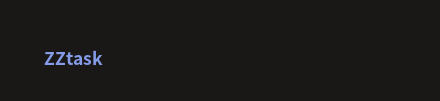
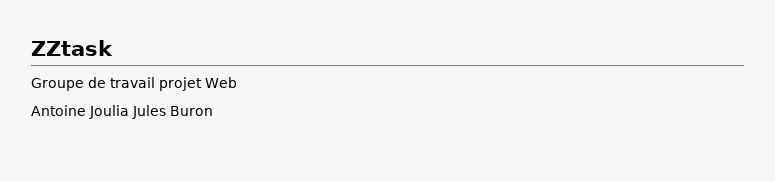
+ Groupe de travail projet Web
+ Antoine Joulia Jules Buron

